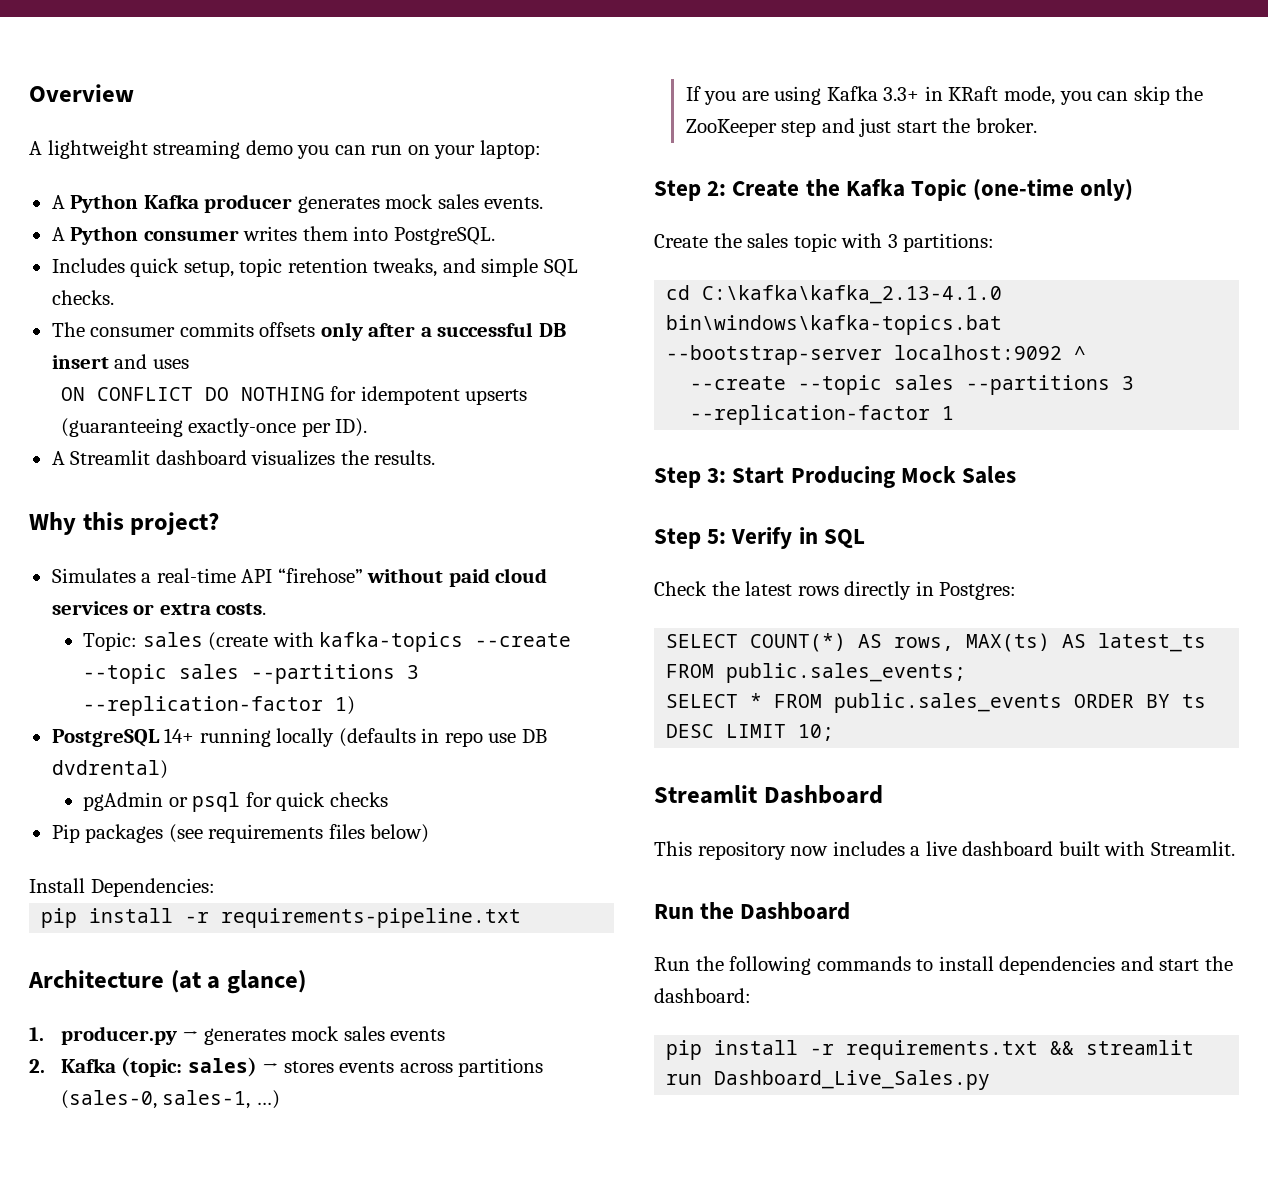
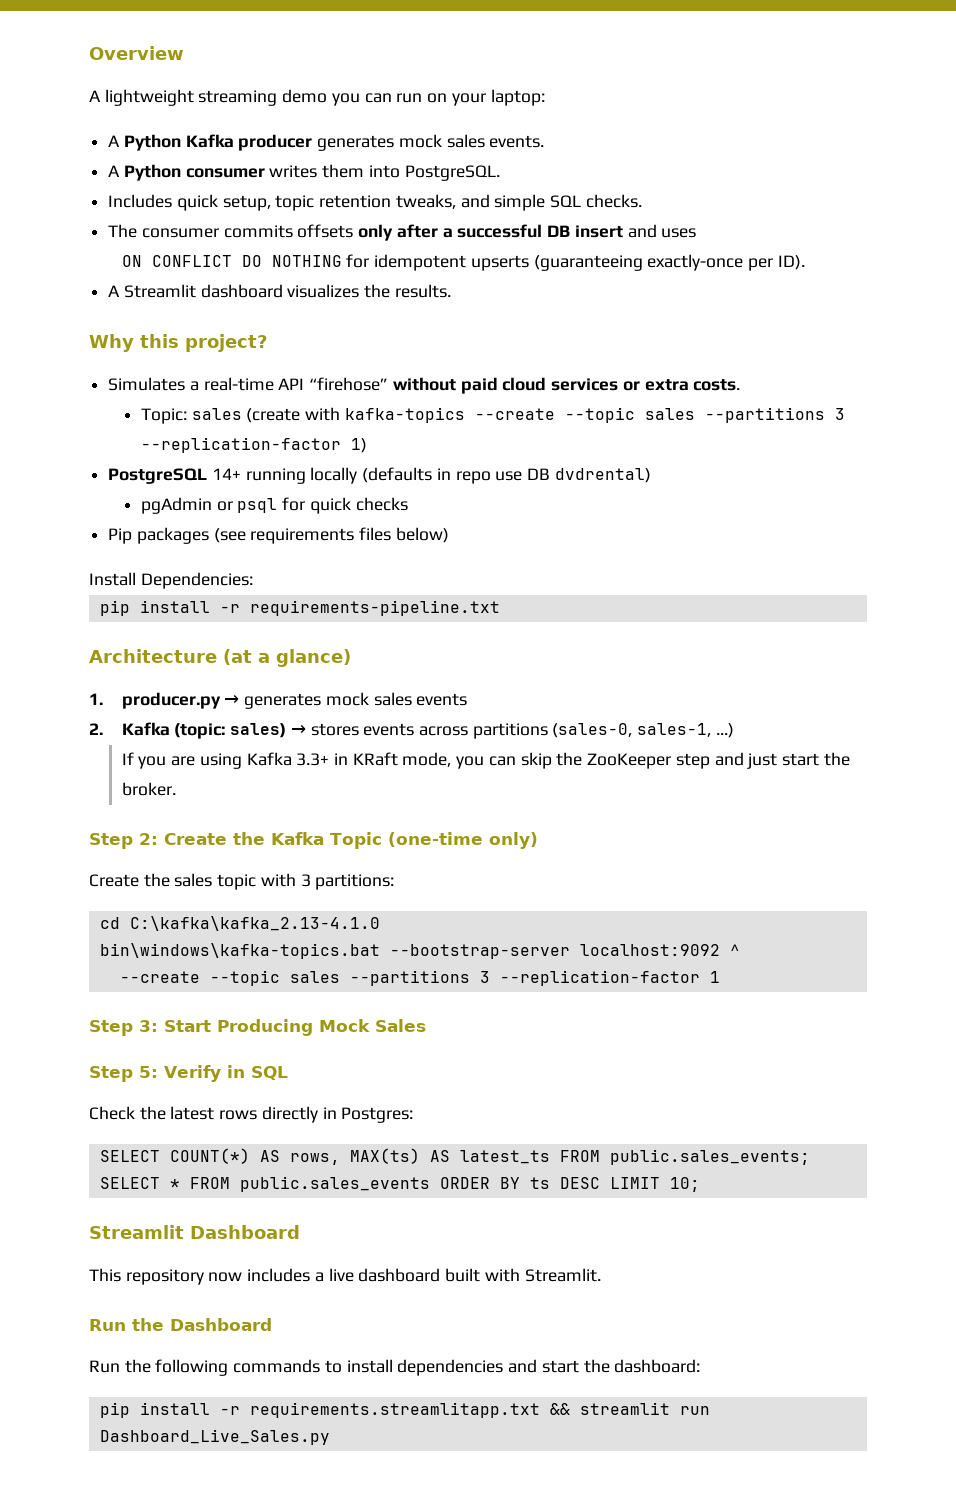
- pip install -r requirements.txt && streamlit run Dashboard_Live_Sales.py
+ pip install -r requirements.streamlitapp.txt && streamlit run Dashboard_Live_Sales.py

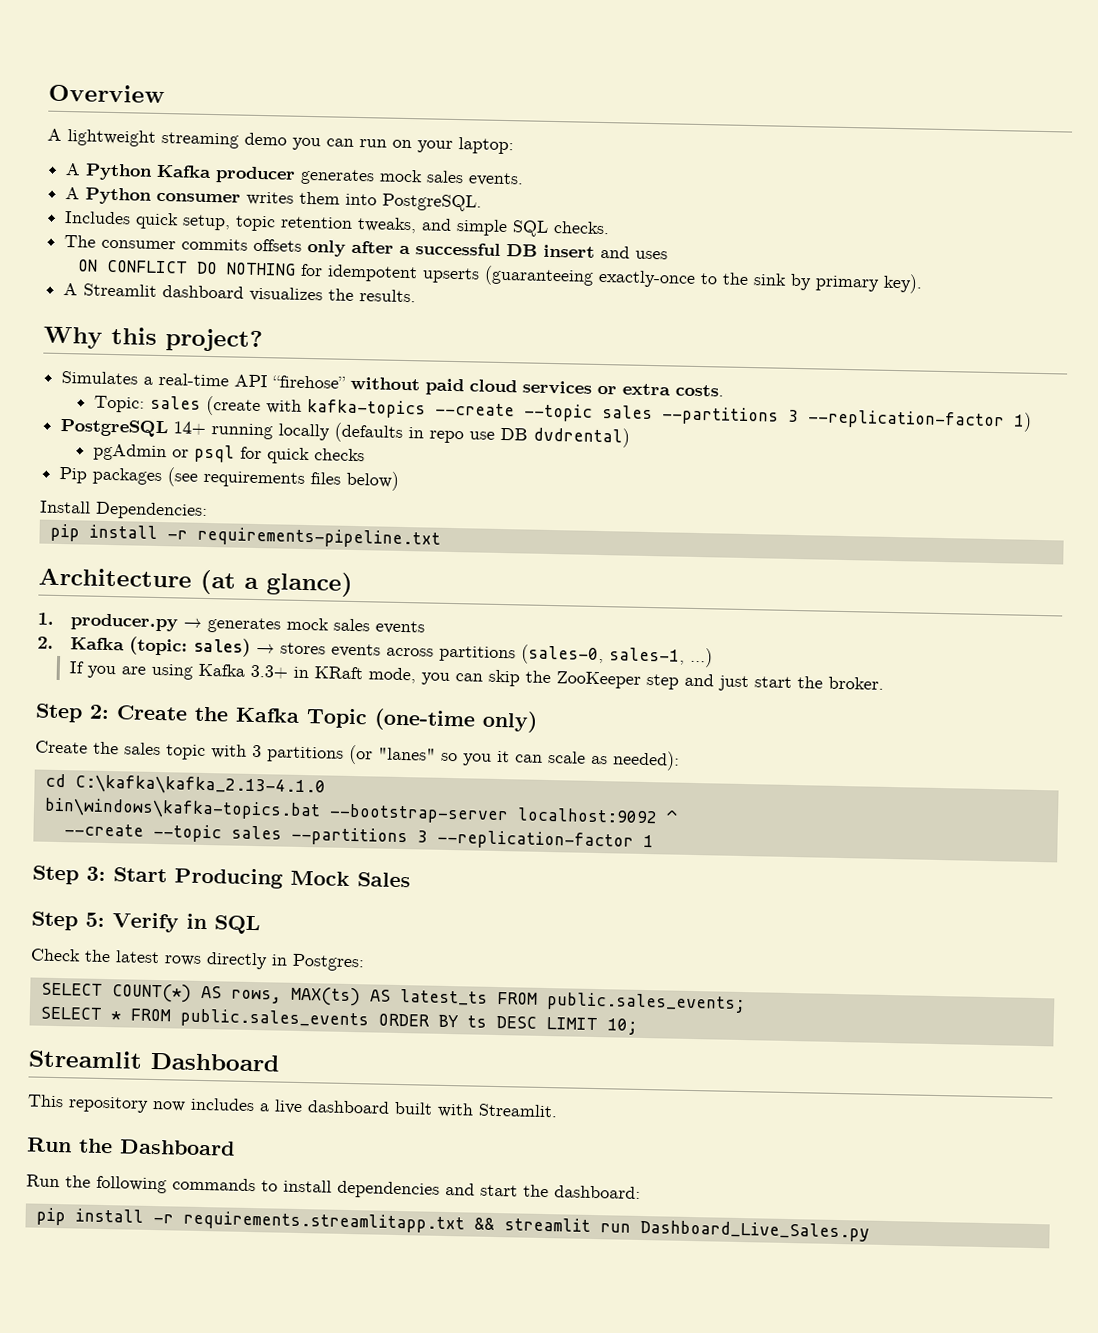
- ON CONFLICT DO NOTHING for idempotent upserts (guaranteeing exactly-once per ID).
+ ON CONFLICT DO NOTHING for idempotent upserts (guaranteeing exactly-once to the sink by primary key).
- Create the sales topic with 3 partitions:
+ Create the sales topic with 3 partitions (or "lanes" so you it can scale as needed):

